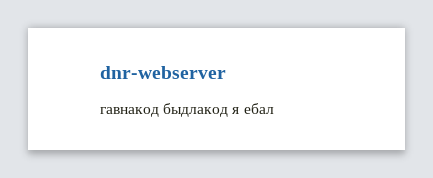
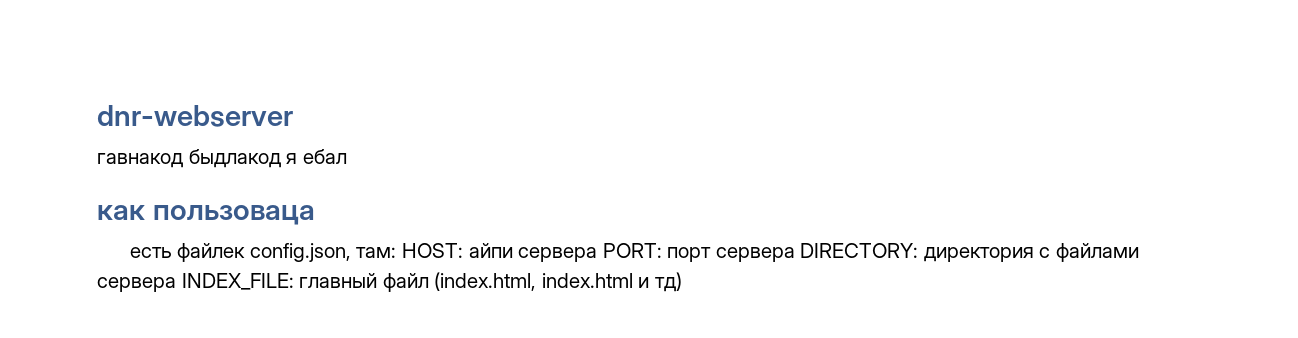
+ как пользоваца
+ есть файлек config.json, там: HOST: айпи сервера PORT: порт сервера DIRECTORY: директория с файлами сервера INDEX_FILE: главный файл (index.html, index.html и тд)

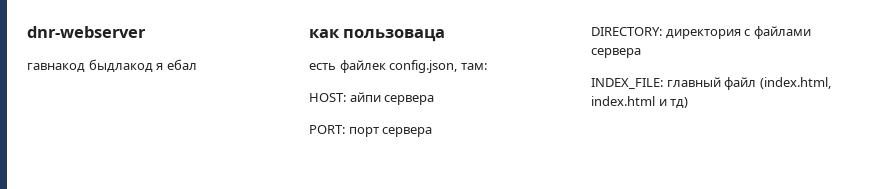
- есть файлек config.json, там: HOST: айпи сервера PORT: порт сервера DIRECTORY: директория с файлами сервера INDEX_FILE: главный файл (index.html, index.html и тд)
+ есть файлек config.json, там:
+ HOST: айпи сервера
+ PORT: порт сервера
+ DIRECTORY: директория с файлами сервера
+ INDEX_FILE: главный файл (index.html, index.html и тд)

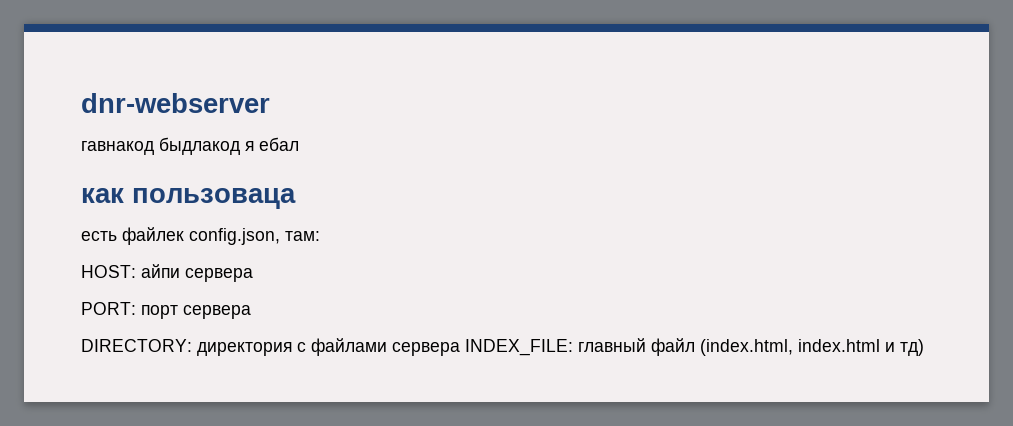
- DIRECTORY: директория с файлами сервера
- INDEX_FILE: главный файл (index.html, index.html и тд)
+ DIRECTORY: директория с файлами сервера INDEX_FILE: главный файл (index.html, index.html и тд)

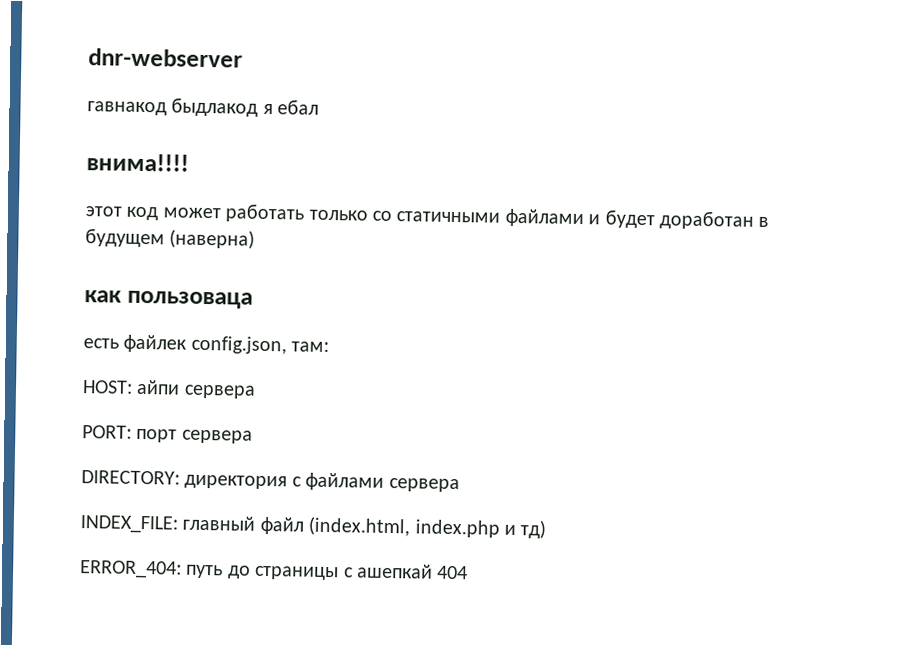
+ внима!!!!
+ этот код может работать только со статичными файлами и будет доработан в будущем (наверна)
- DIRECTORY: директория с файлами сервера INDEX_FILE: главный файл (index.html, index.html и тд)
+ DIRECTORY: директория с файлами сервера
+ INDEX_FILE: главный файл (index.html, index.php и тд)
+ ERROR_404: путь до страницы с ашепкай 404

